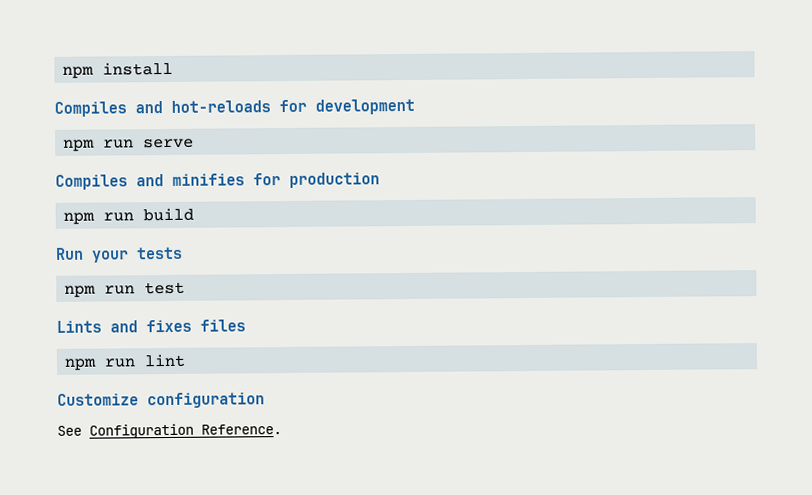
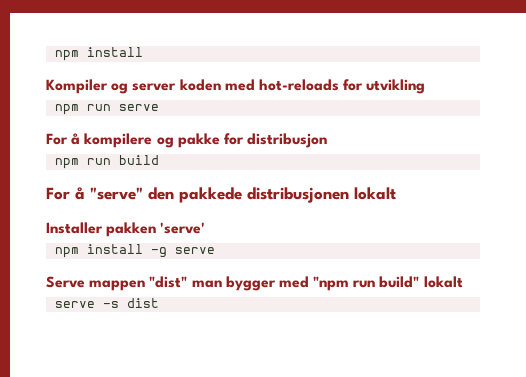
- Compiles and hot-reloads for development
+ Kompiler og server koden med hot-reloads for utvikling
- Compiles and minifies for production
+ For å kompilere og pakke for distribusjon
  npm run build
- Run your tests
- npm run test
- Lints and fixes files
- npm run lint
- Customize configuration
- See Configuration Reference.
+ For å "serve" den pakkede distribusjonen lokalt
+ Installer pakken 'serve'
+ npm install -g serve
+ Serve mappen "dist" man bygger med "npm run build" lokalt
+ serve -s dist

